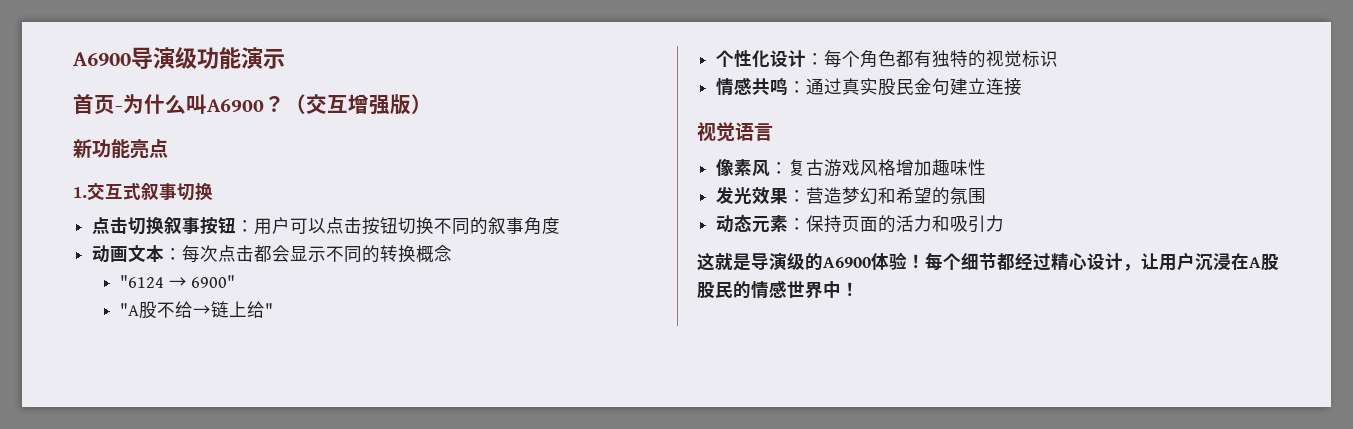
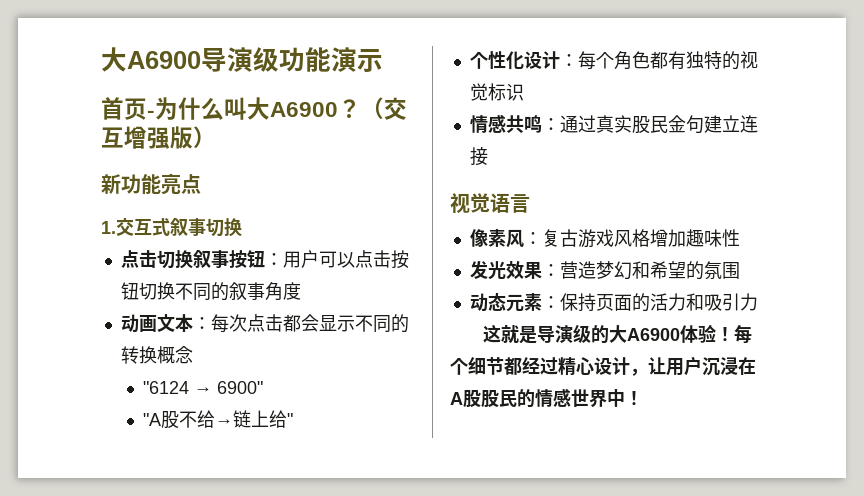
- A6900导演级功能演示
+ 大A6900导演级功能演示
- 首页-为什么叫A6900？
+ 首页-为什么叫大A6900？
- 这就是导演级的A6900体验！
+ 这就是导演级的大A6900体验！

